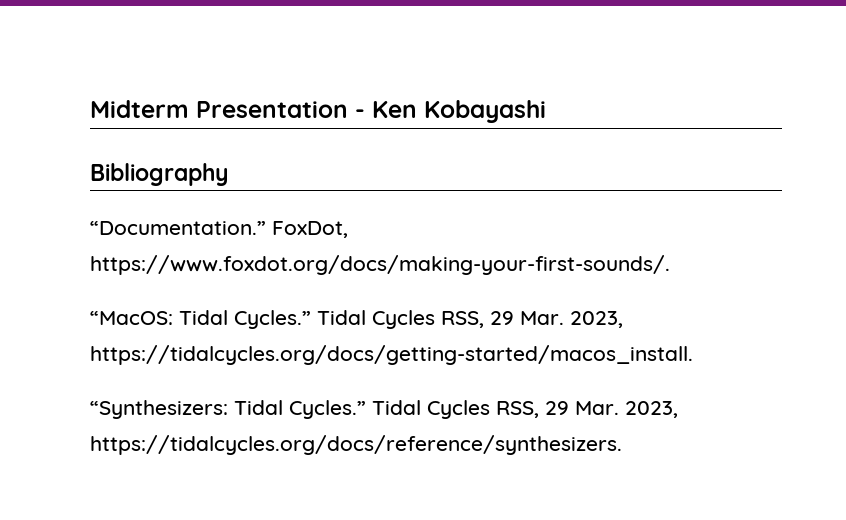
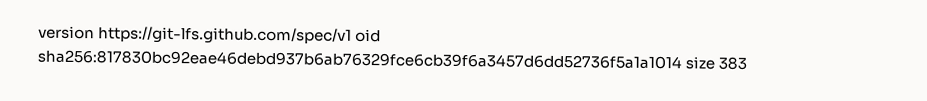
- Midterm Presentation - Ken Kobayashi
- Bibliography
- “Documentation.” FoxDot, https://www.foxdot.org/docs/making-your-first-sounds/.
- “MacOS: Tidal Cycles.” Tidal Cycles RSS, 29 Mar. 2023, https://tidalcycles.org/docs/getting-started/macos_install.
- “Synthesizers: Tidal Cycles.” Tidal Cycles RSS, 29 Mar. 2023, https://tidalcycles.org/docs/reference/synthesizers.
+ version https://git-lfs.github.com/spec/v1 oid sha256:817830bc92eae46debd937b6ab76329fce6cb39f6a3457d6dd52736f5a1a1014 size 383

